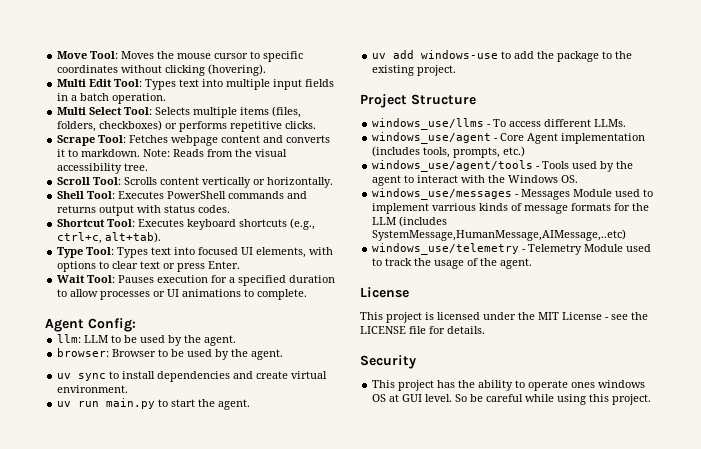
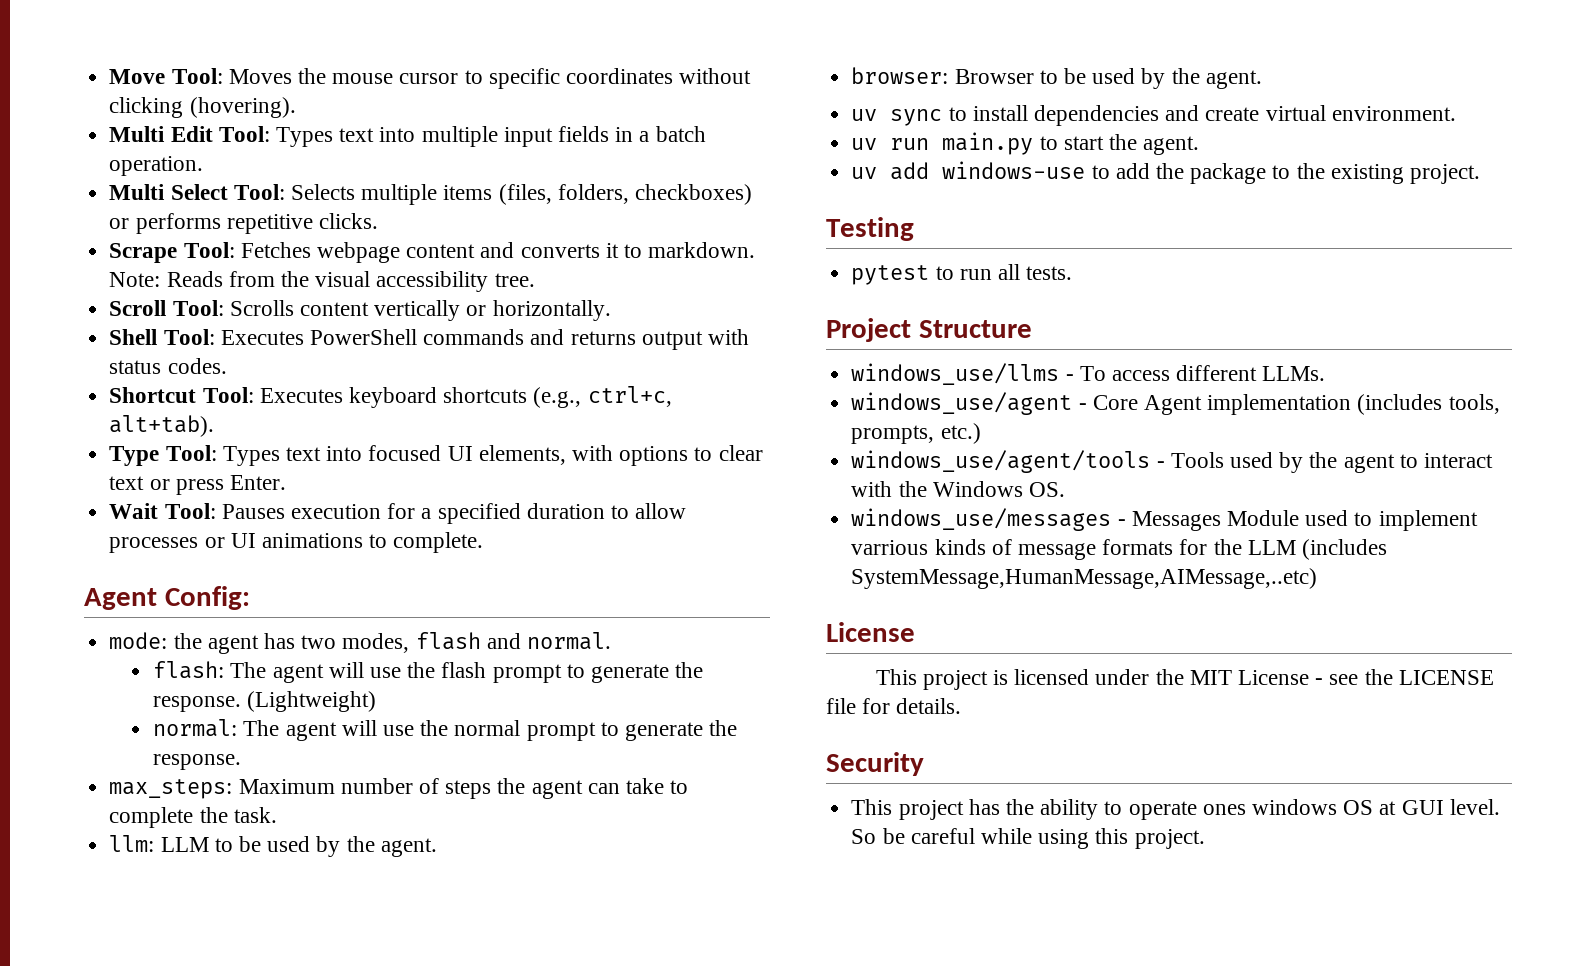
+ mode: the agent has two modes, flash and normal.
+ flash: The agent will use the flash prompt to generate the response. (Lightweight)
+ normal: The agent will use the normal prompt to generate the response.
+ max_steps: Maximum number of steps the agent can take to complete the task.
+ Testing
+ pytest to run all tests.
- windows_use/telemetry - Telemetry Module used to track the usage of the agent.

